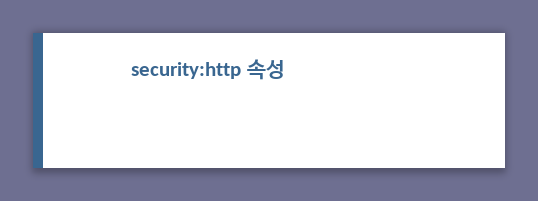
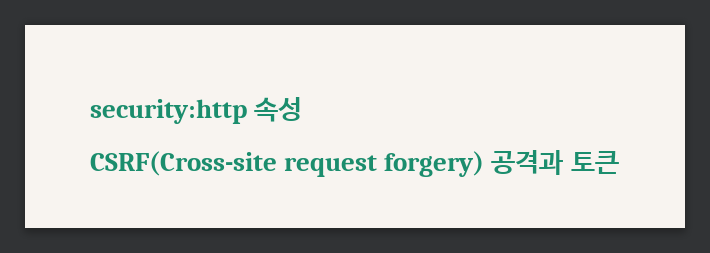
+ CSRF(Cross-site request forgery) 공격과 토큰

